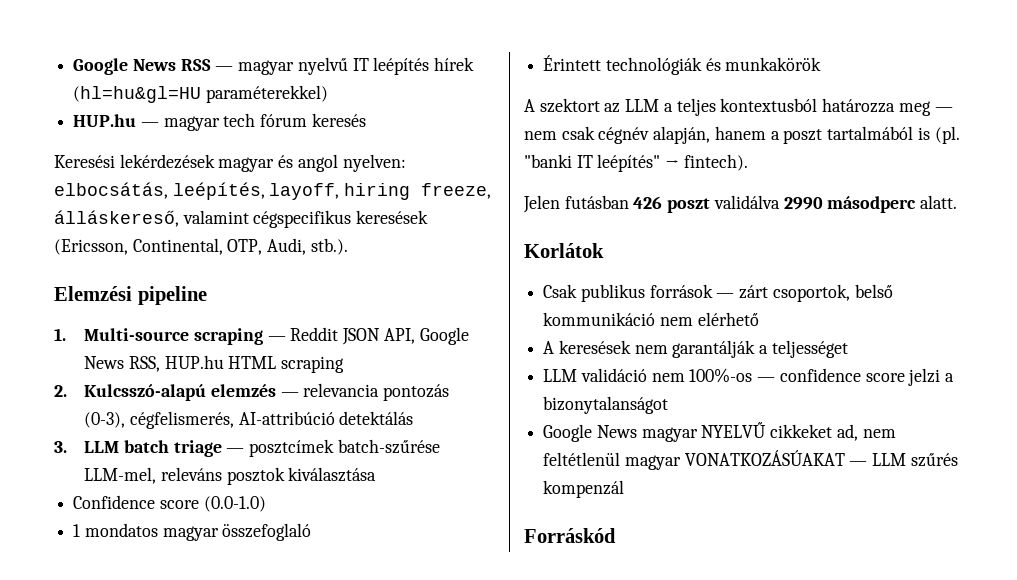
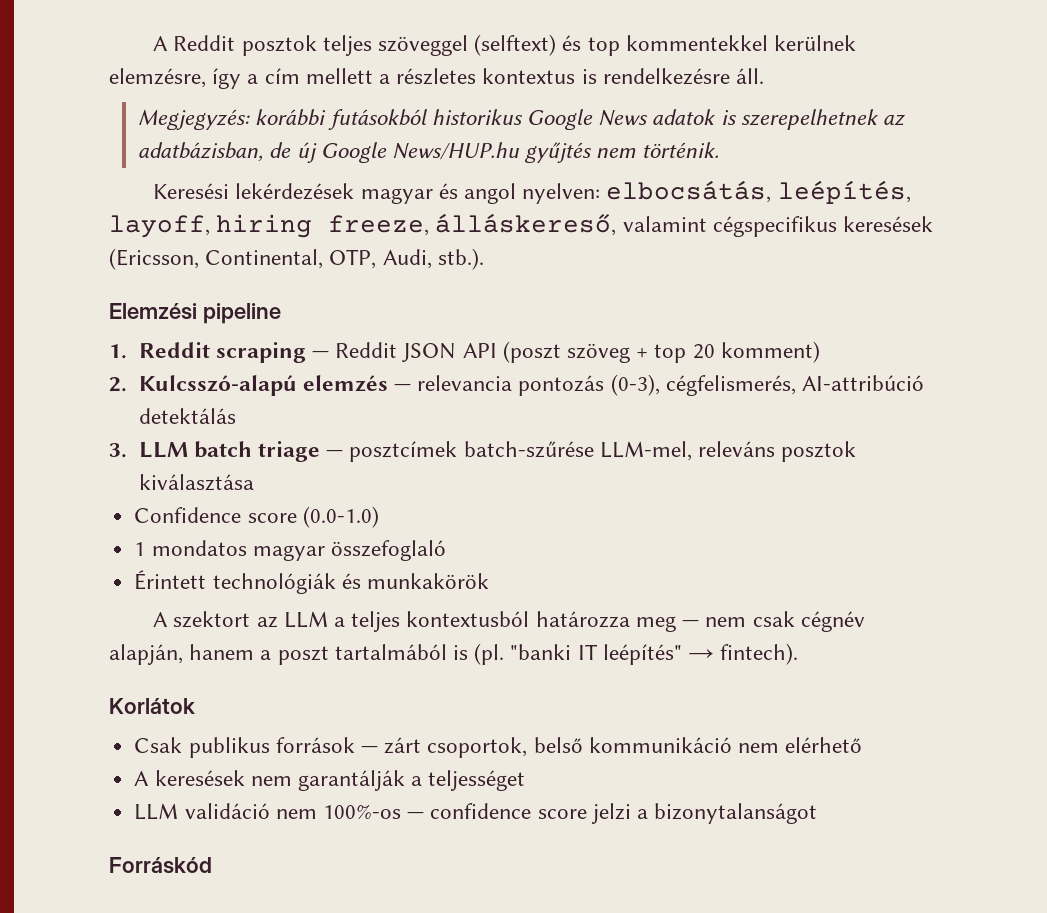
- Google News RSS — magyar nyelvű IT leépítés hírek (hl=hu&gl=HU paraméterekkel)
- HUP.hu — magyar tech fórum keresés
+ A Reddit posztok teljes szöveggel (selftext) és top kommentekkel kerülnek elemzésre, így a cím mellett a részletes kontextus is rendelkezésre áll.
+ Megjegyzés: korábbi futásokból historikus Google News adatok is szerepelhetnek az adatbázisban, de új Google News/HUP.hu gyűjtés nem történik.
- 1. Multi-source scraping — Reddit JSON API, Google News RSS, HUP.hu HTML scraping
+ 1. Reddit scraping — Reddit JSON API (poszt szöveg + top 20 komment)
- Jelen futásban 426 poszt validálva 2990 másodperc alatt.
- Google News magyar NYELVŰ cikkeket ad, nem feltétlenül magyar VONATKOZÁSÚAKAT — LLM szűrés kompenzál

